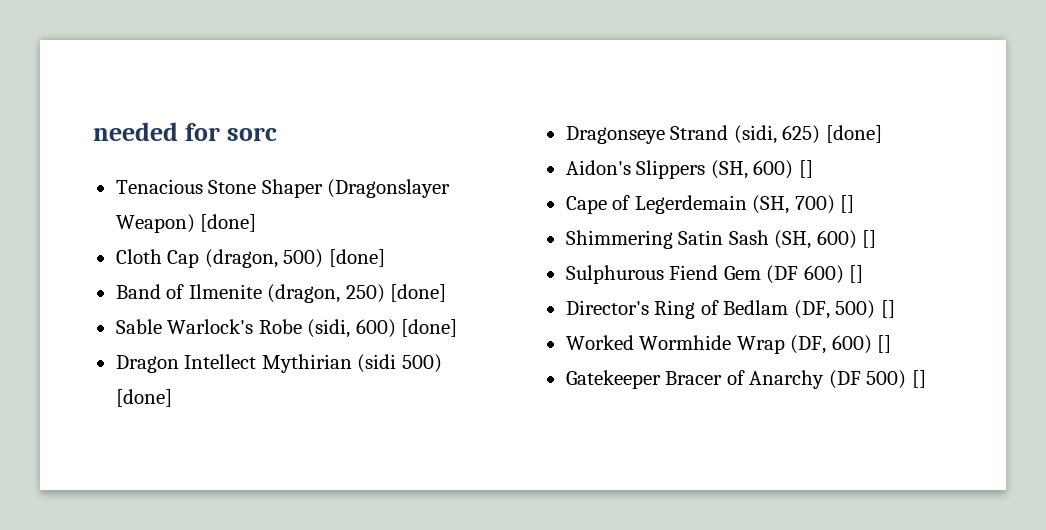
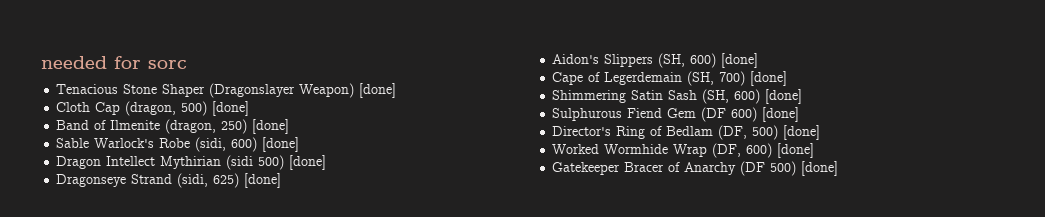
- Aidon's Slippers (SH, 600) []
+ Aidon's Slippers (SH, 600) [done]
- Cape of Legerdemain (SH, 700) []
+ Cape of Legerdemain (SH, 700) [done]
- Shimmering Satin Sash (SH, 600) []
+ Shimmering Satin Sash (SH, 600) [done]
- Sulphurous Fiend Gem (DF 600) []
+ Sulphurous Fiend Gem (DF 600) [done]
- Director's Ring of Bedlam (DF, 500) []
+ Director's Ring of Bedlam (DF, 500) [done]
- Worked Wormhide Wrap (DF, 600) []
+ Worked Wormhide Wrap (DF, 600) [done]
- Gatekeeper Bracer of Anarchy (DF 500) []
+ Gatekeeper Bracer of Anarchy (DF 500) [done]

